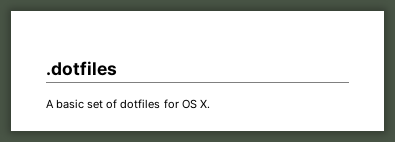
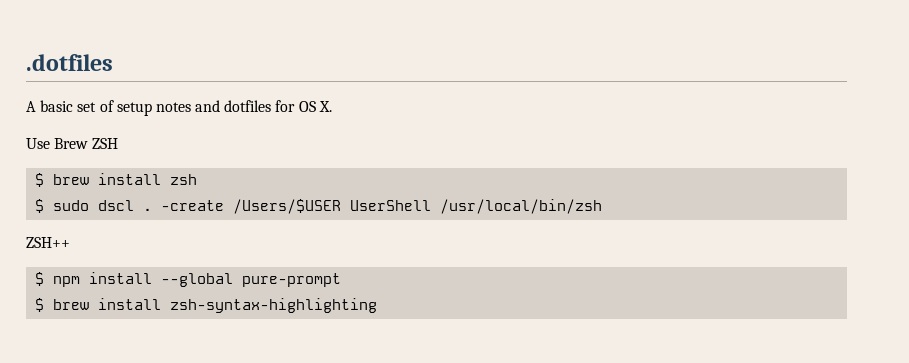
- A basic set of dotfiles for OS X.
+ A basic set of setup notes and dotfiles for OS X.
+ Use Brew ZSH
+ $ brew install zsh
+ $ sudo dscl . -create /Users/$USER UserShell /usr/local/bin/zsh
+ ZSH++
+ $ npm install --global pure-prompt
+ $ brew install zsh-syntax-highlighting

